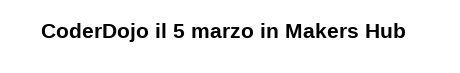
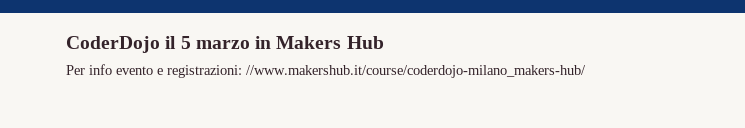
+ Per info evento e registrazioni: //www.makershub.it/course/coderdojo-milano_makers-hub/

